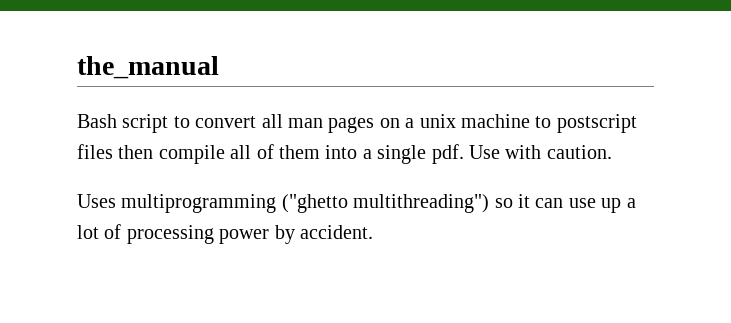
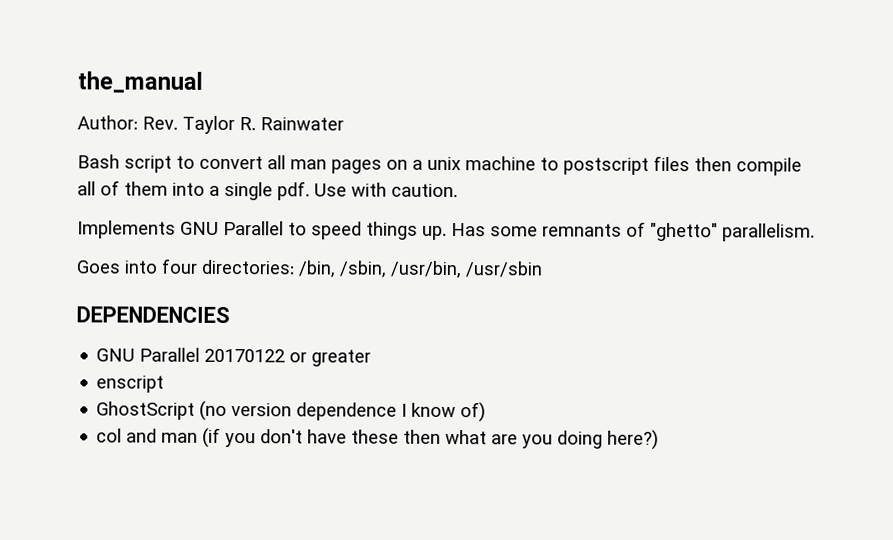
+ Author: Rev. Taylor R. Rainwater
- Uses multiprogramming ("ghetto multithreading") so it can use up a lot of processing power by accident.
+ Implements GNU Parallel to speed things up. Has some remnants of "ghetto" parallelism.
+ Goes into four directories: /bin, /sbin, /usr/bin, /usr/sbin
+ DEPENDENCIES
+ GNU Parallel 20170122 or greater
+ enscript
+ GhostScript (no version dependence I know of)
+ col and man (if you don't have these then what are you doing here?)

